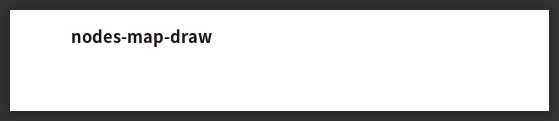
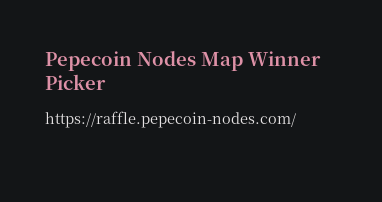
- nodes-map-draw
+ Pepecoin Nodes Map Winner Picker
+ https://raffle.pepecoin-nodes.com/

